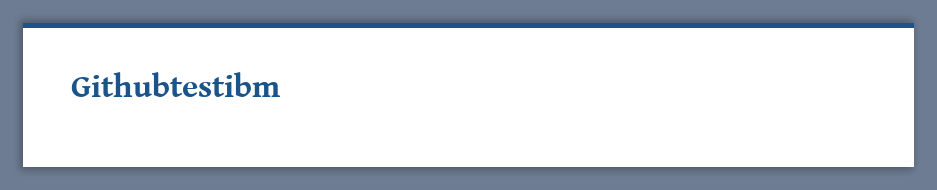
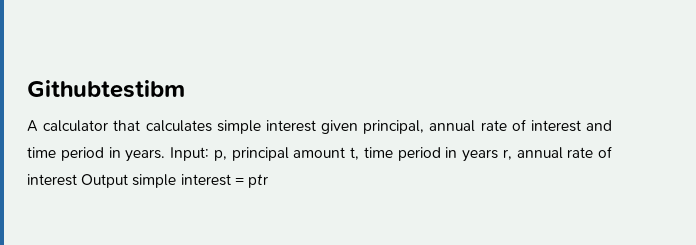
+ A calculator that calculates simple interest given principal, annual rate of interest and time period in years. Input: p, principal amount t, time period in years r, annual rate of interest Output simple interest = ptr

